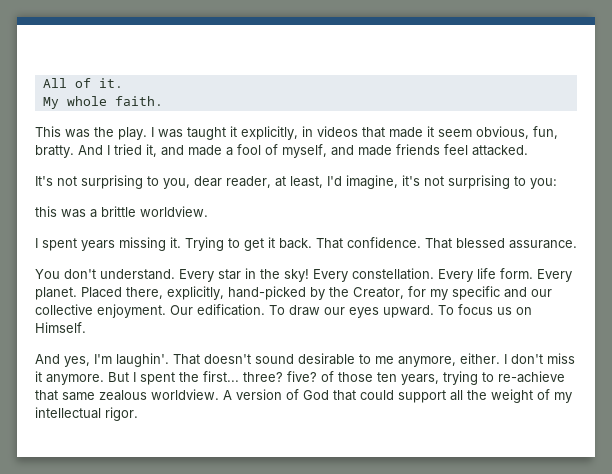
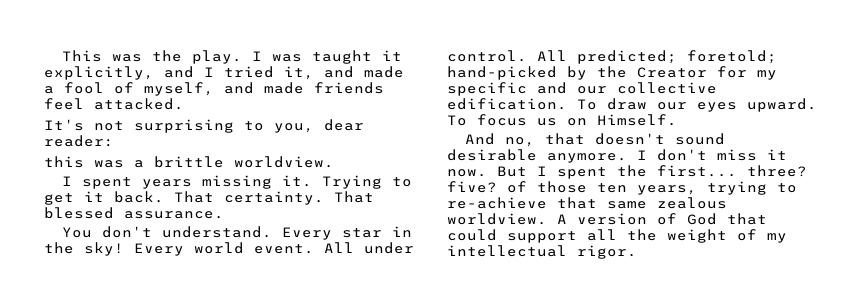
- All of it.
- My whole faith.
- I was taught it explicitly, in videos that made it seem obvious, fun, bratty. And I tried it, and made a fool of myself, and made friends feel attacked.
+ I was taught it explicitly, and I tried it, and made a fool of myself, and made friends feel attacked.
- It's not surprising to you, dear reader, at least, I'd imagine, it's not surprising to you:
+ It's not surprising to you, dear reader:
- That confidence.
+ That certainty.
- Every constellation. Every life form. Every planet. Placed there, explicitly, hand-picked by the Creator, for my specific and our collective enjoyment. Our edification.
+ Every world event. All under control. All predicted; foretold; hand-picked by the Creator for my specific and our collective edification.
- And yes, I'm laughin'. That doesn't sound desirable to me anymore, either.
+ And no, that doesn't sound desirable anymore.
- I don't miss it anymore.
+ I don't miss it now.

